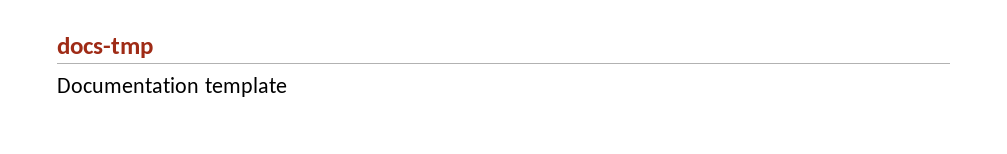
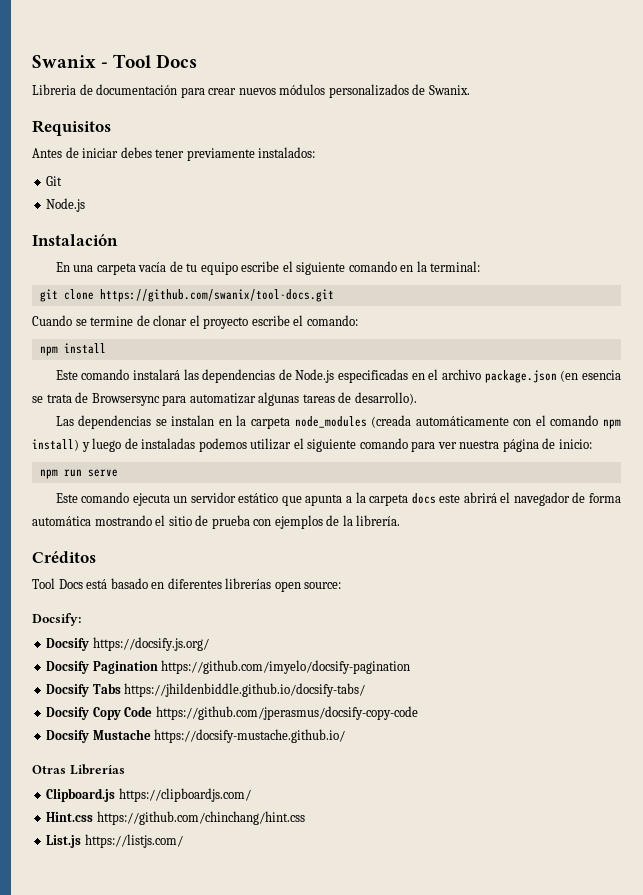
- docs-tmp
- Documentation template
+ Swanix - Tool Docs
+ Libreria de documentación para crear nuevos módulos personalizados de Swanix.
+ Requisitos
+ Antes de iniciar debes tener previamente instalados:
+ Git
+ Node.js
+ Instalación
+ En una carpeta vacía de tu equipo escribe el siguiente comando en la terminal:
+ git clone https://github.com/swanix/tool-docs.git
+ Cuando se termine de clonar el proyecto escribe el comando:
+ npm install
+ Este comando instalará las dependencias de Node.js especificadas en el archivo package.json (en esencia se trata de Browsersync para automatizar algunas tareas de desarrollo).
+ Las dependencias se instalan en la carpeta node_modules (creada automáticamente con el comando npm install) y luego de instaladas podemos utilizar el siguiente comando para ver nuestra página de inicio:
+ npm run serve
+ Este comando ejecuta un servidor estático que apunta a la carpeta docs este abrirá el navegador de forma automática mostrando el sitio de prueba con ejemplos de la librería.
+ Créditos
+ Tool Docs está basado en diferentes librerías open source:
+ Docsify:
+ Docsify https://docsify.js.org/
+ Docsify Pagination https://github.com/imyelo/docsify-pagination
+ Docsify Tabs https://jhildenbiddle.github.io/docsify-tabs/
+ Docsify Copy Code https://github.com/jperasmus/docsify-copy-code
+ Docsify Mustache https://docsify-mustache.github.io/
+ Otras Librerías
+ Clipboard.js https://clipboardjs.com/
+ Hint.css https://github.com/chinchang/hint.css
+ List.js https://listjs.com/

